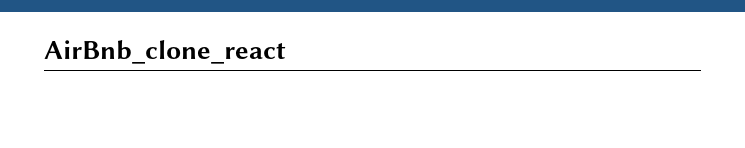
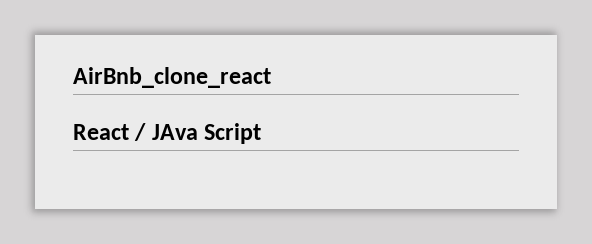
+ React / JAva Script

